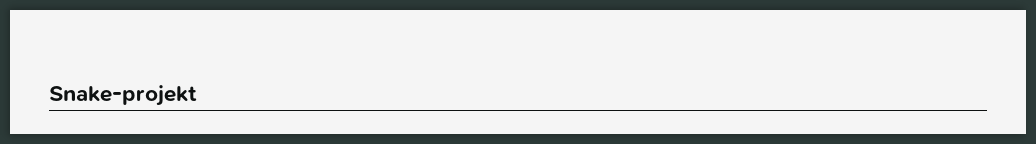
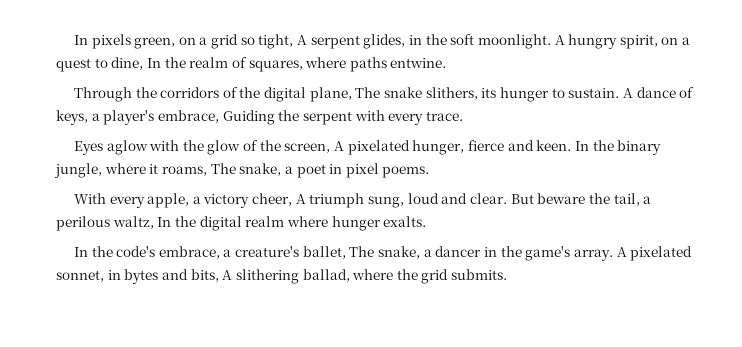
- Snake-projekt
+ In pixels green, on a grid so tight, A serpent glides, in the soft moonlight. A hungry spirit, on a quest to dine, In the realm of squares, where paths entwine.
+ Through the corridors of the digital plane, The snake slithers, its hunger to sustain. A dance of keys, a player's embrace, Guiding the serpent with every trace.
+ Eyes aglow with the glow of the screen, A pixelated hunger, fierce and keen. In the binary jungle, where it roams, The snake, a poet in pixel poems.
+ With every apple, a victory cheer, A triumph sung, loud and clear. But beware the tail, a perilous waltz, In the digital realm where hunger exalts.
+ In the code's embrace, a creature's ballet, The snake, a dancer in the game's array. A pixelated sonnet, in bytes and bits, A slithering ballad, where the grid submits.

